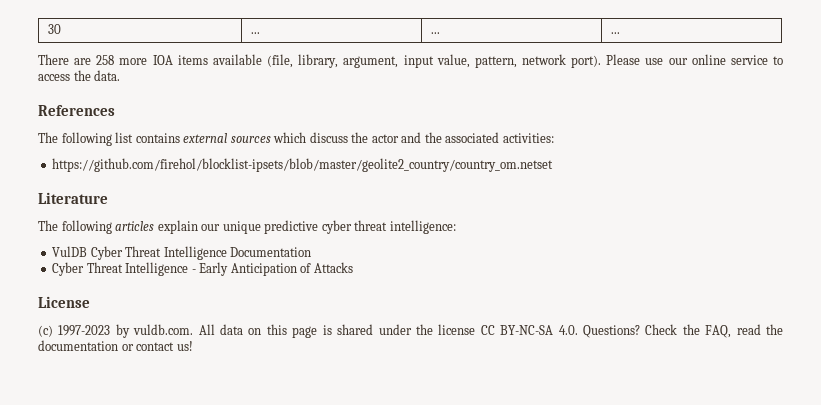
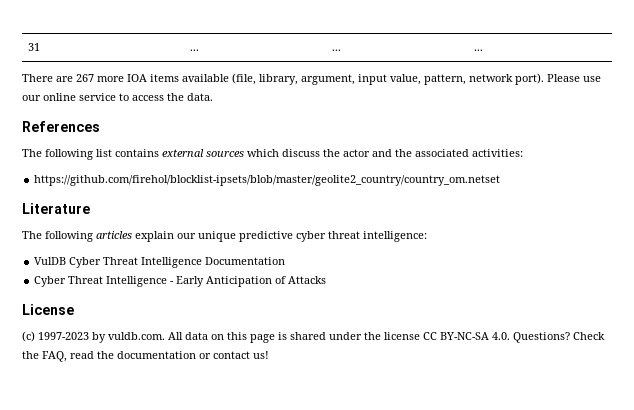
- 30 | ... | ... | ...
+ 31 | ... | ... | ...
- There are 258 more IOA items available (file, library, argument, input value, pattern, network port).
+ There are 267 more IOA items available (file, library, argument, input value, pattern, network port).

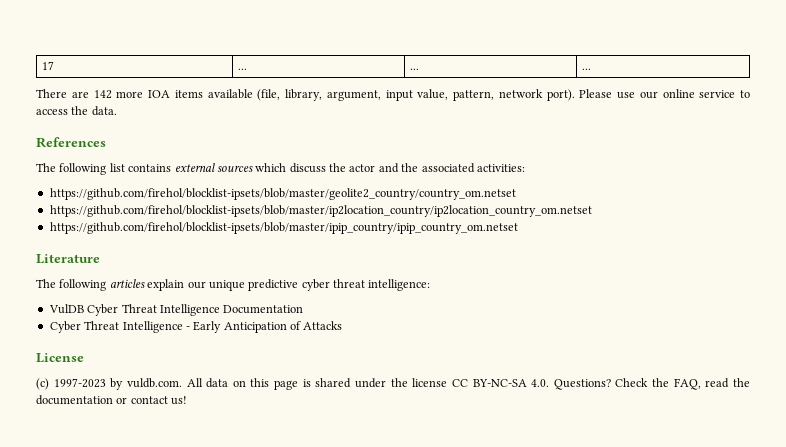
- 31 | ... | ... | ...
+ 17 | ... | ... | ...
- There are 267 more IOA items available (file, library, argument, input value, pattern, network port).
+ There are 142 more IOA items available (file, library, argument, input value, pattern, network port).
+ https://github.com/firehol/blocklist-ipsets/blob/master/ip2location_country/ip2location_country_om.netset
+ https://github.com/firehol/blocklist-ipsets/blob/master/ipip_country/ipip_country_om.netset

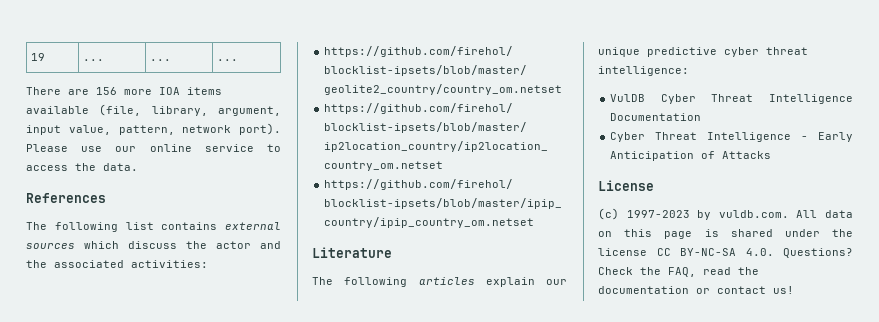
- 17 | ... | ... | ...
+ 19 | ... | ... | ...
- There are 142 more IOA items available (file, library, argument, input value, pattern, network port).
+ There are 156 more IOA items available (file, library, argument, input value, pattern, network port).

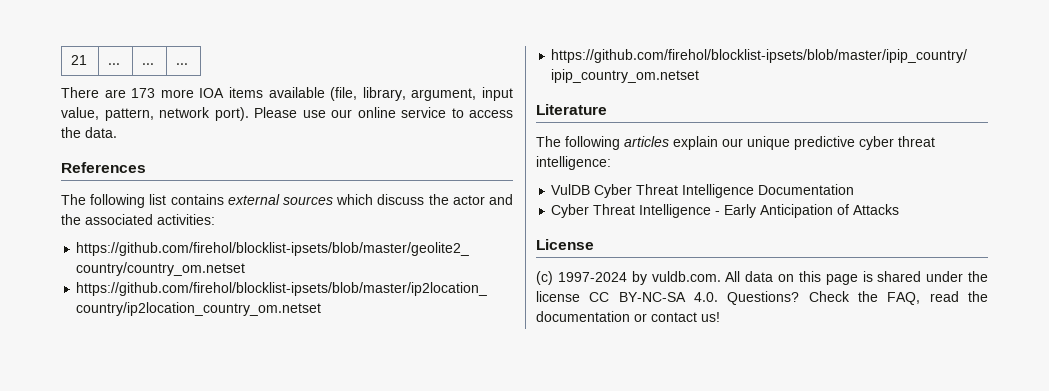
- 19 | ... | ... | ...
+ 21 | ... | ... | ...
- There are 156 more IOA items available (file, library, argument, input value, pattern, network port).
+ There are 173 more IOA items available (file, library, argument, input value, pattern, network port).
- (c) 1997-2023 by vuldb.com. All data on this page is shared under the license CC BY-NC-SA 4.0. Questions?
+ (c) 1997-2024 by vuldb.com. All data on this page is shared under the license CC BY-NC-SA 4.0. Questions?

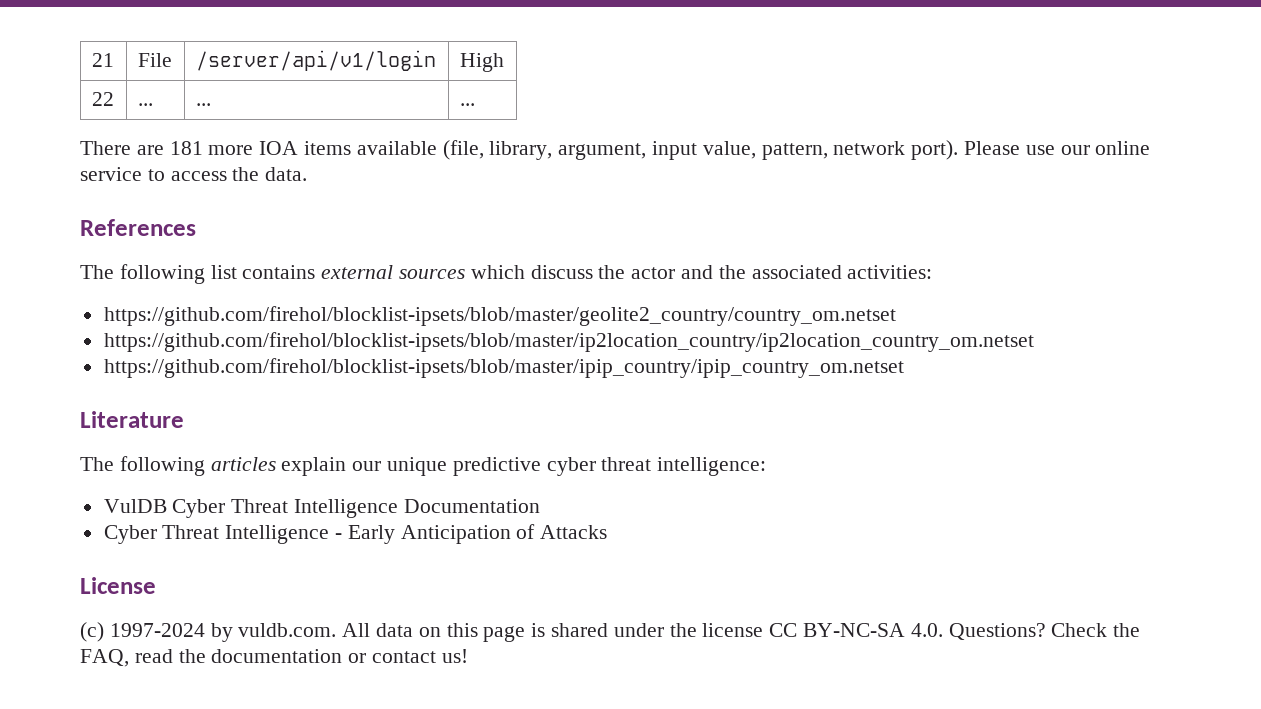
- 21 | ... | ... | ...
+ 21 | File | /server/api/v1/login | High
+ 22 | ... | ... | ...
- There are 173 more IOA items available (file, library, argument, input value, pattern, network port).
+ There are 181 more IOA items available (file, library, argument, input value, pattern, network port).

